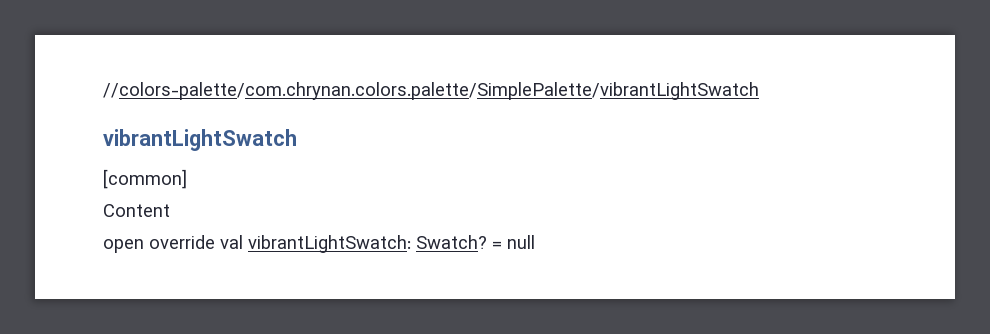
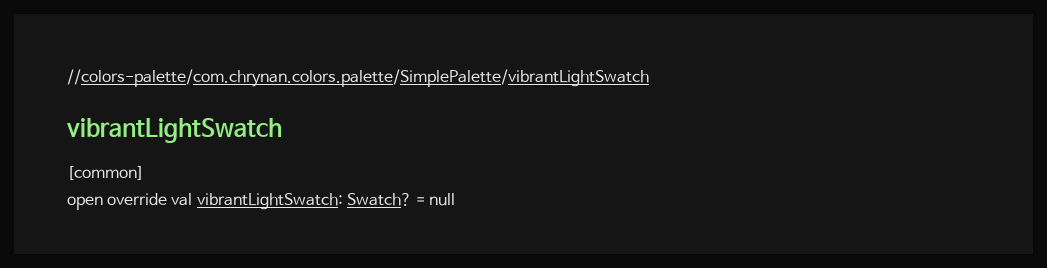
- Content

